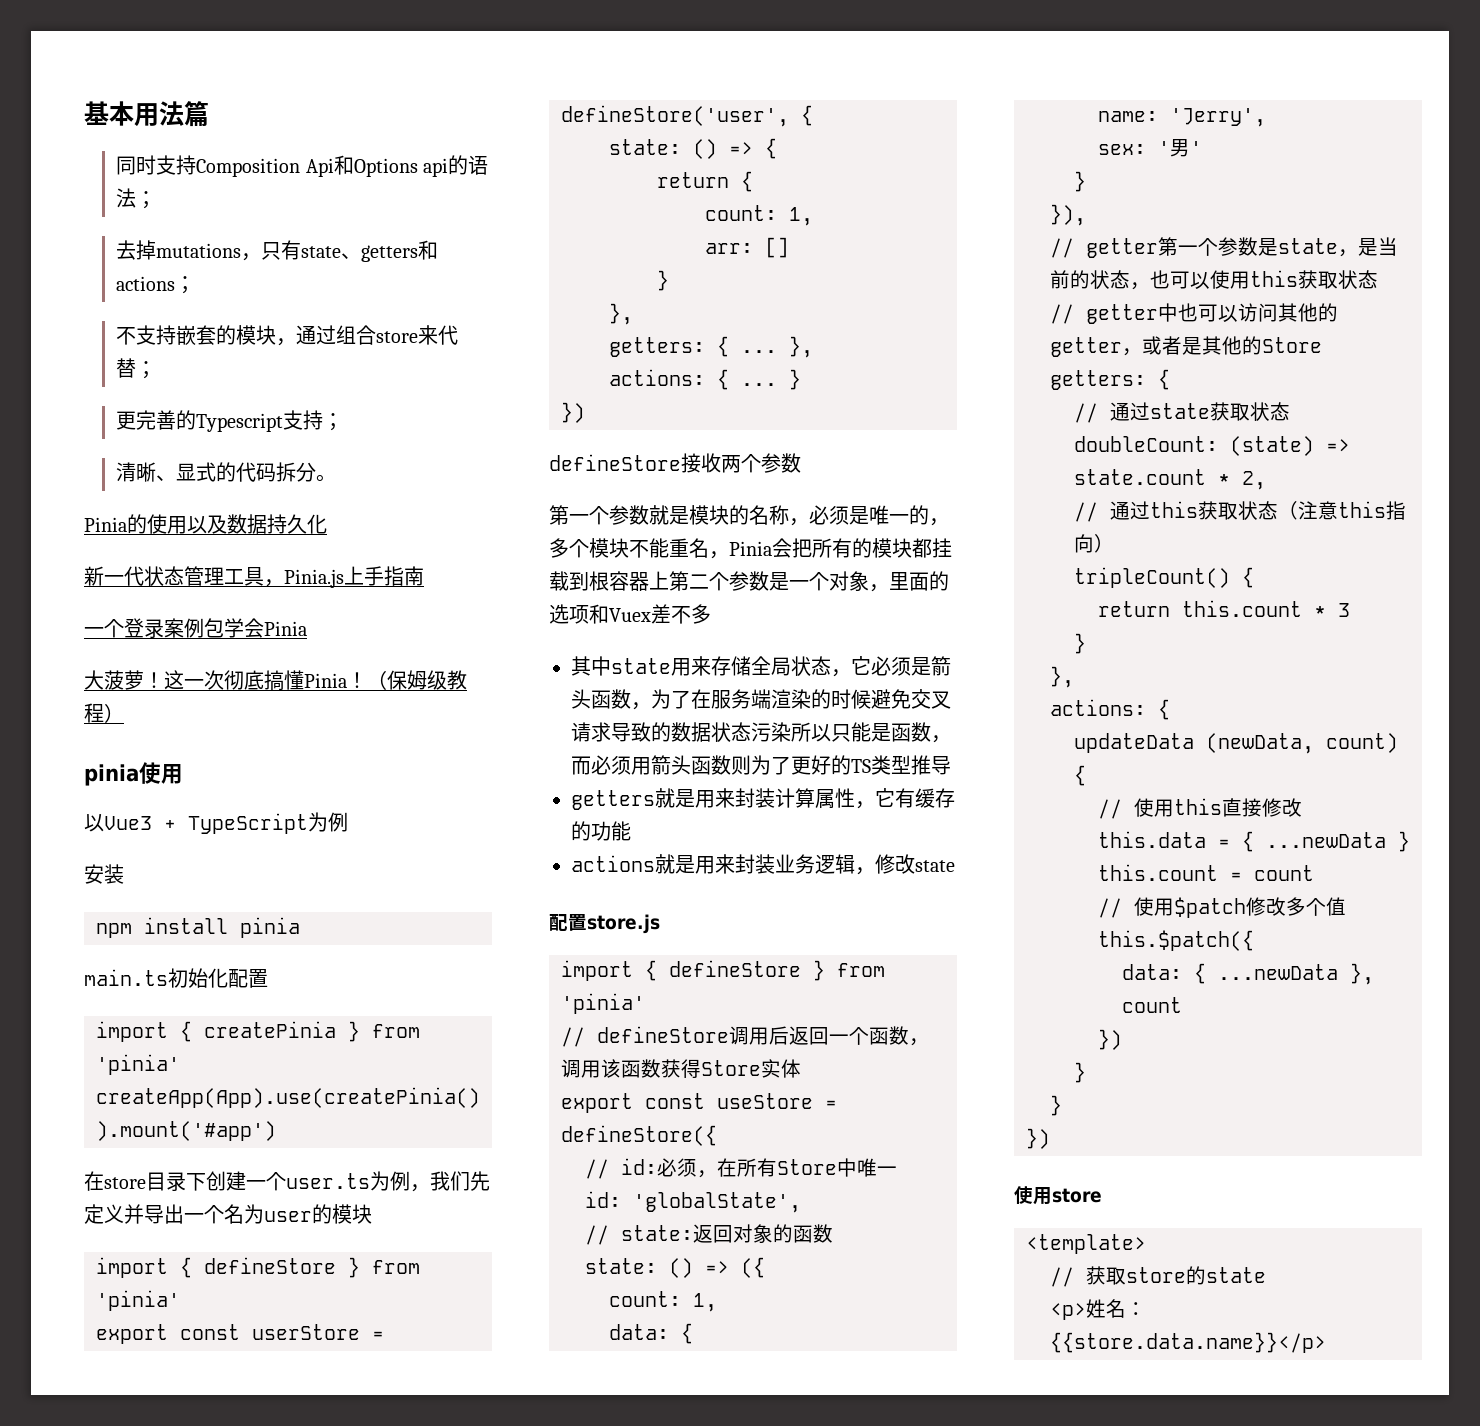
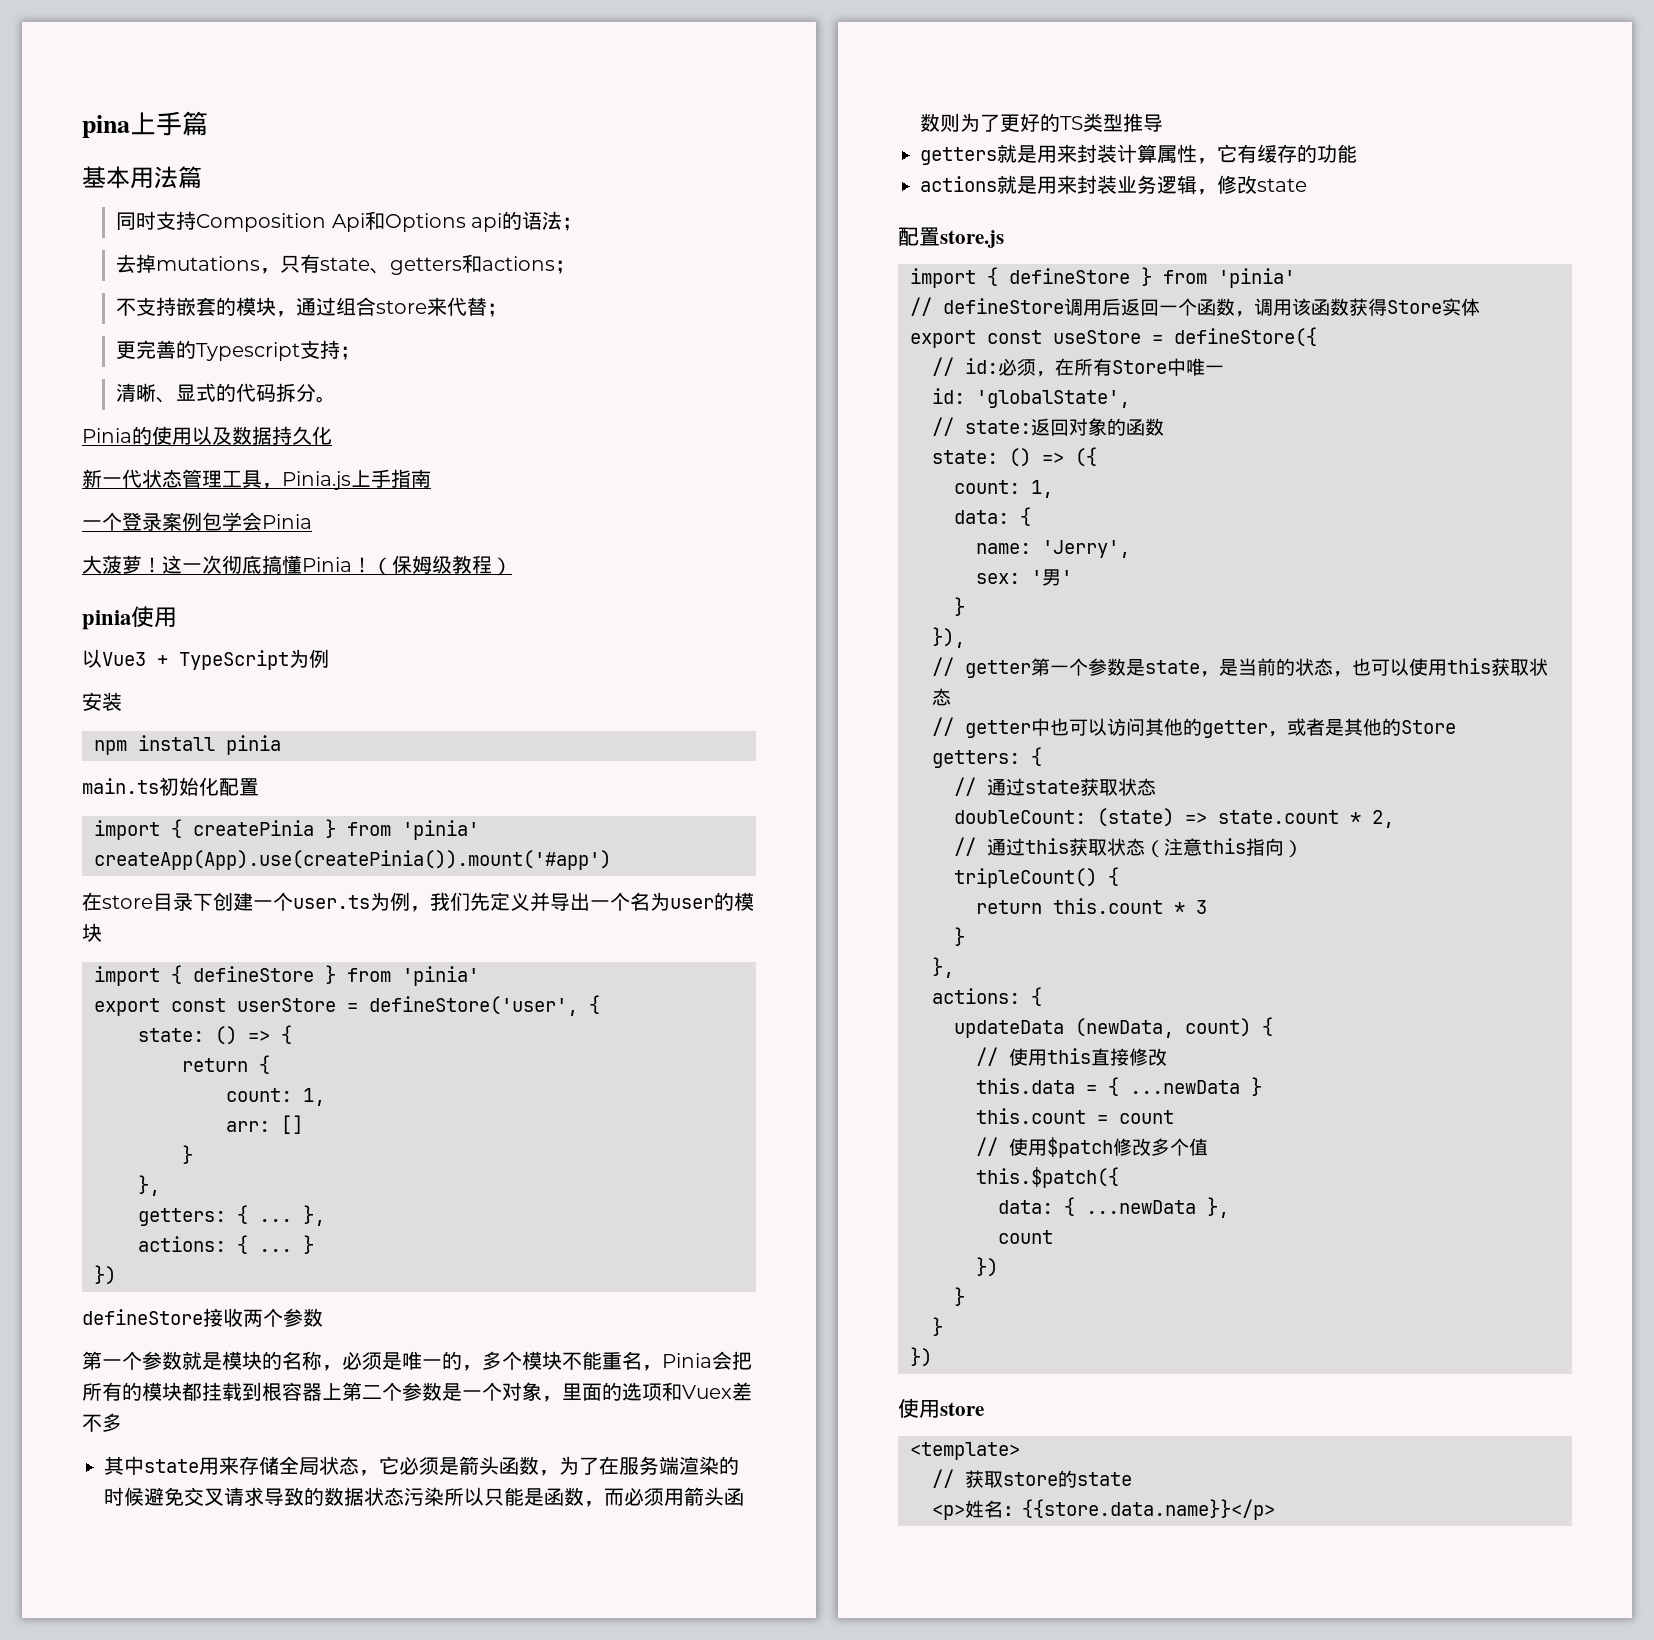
+ pina上手篇

